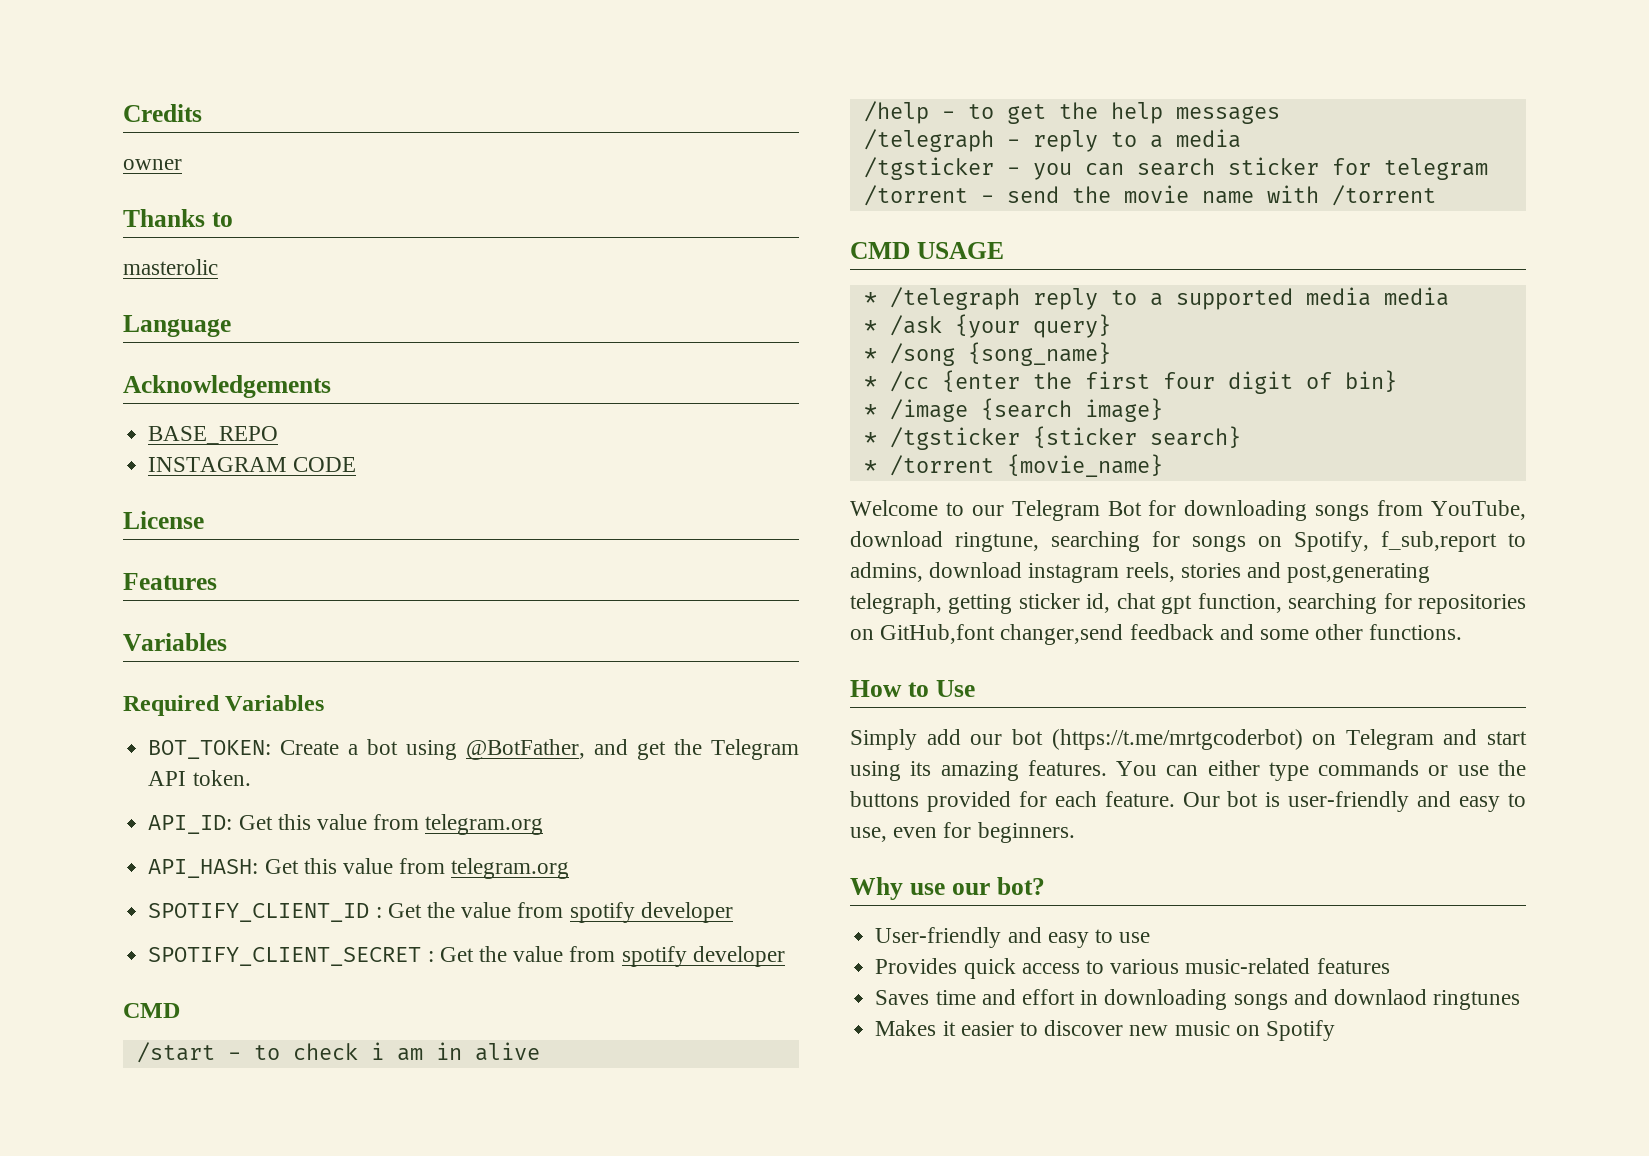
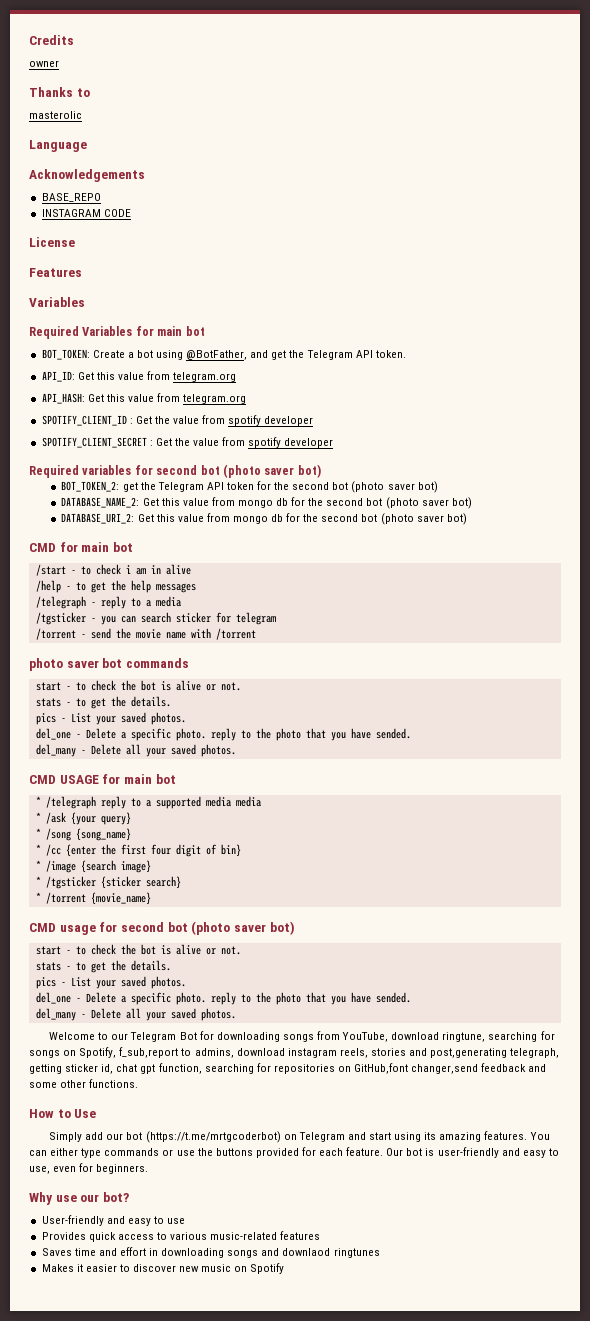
- Required Variables
+ Required Variables for main bot
  SPOTIFY_CLIENT_SECRET : Get the value from spotify developer
- CMD
+ Required variables for second bot (photo saver bot)
+ BOT_TOKEN_2: get the Telegram API token for the second bot (photo saver bot)
+ DATABASE_NAME_2: Get this value from mongo db for the second bot (photo saver bot)
+ DATABASE_URI_2: Get this value from mongo db for the second bot (photo saver bot)
+ CMD for main bot
+ photo saver bot commands
+ start - to check the bot is alive or not.
+ stats - to get the details.
+ pics - List your saved photos.
+ del_one - Delete a specific photo. reply to the photo that you have sended.
+ del_many - Delete all your saved photos.
- CMD USAGE
+ CMD USAGE for main bot
+ CMD usage for second bot (photo saver bot)
+ start - to check the bot is alive or not.
+ stats - to get the details.
+ pics - List your saved photos.
+ del_one - Delete a specific photo. reply to the photo that you have sended.
+ del_many - Delete all your saved photos.

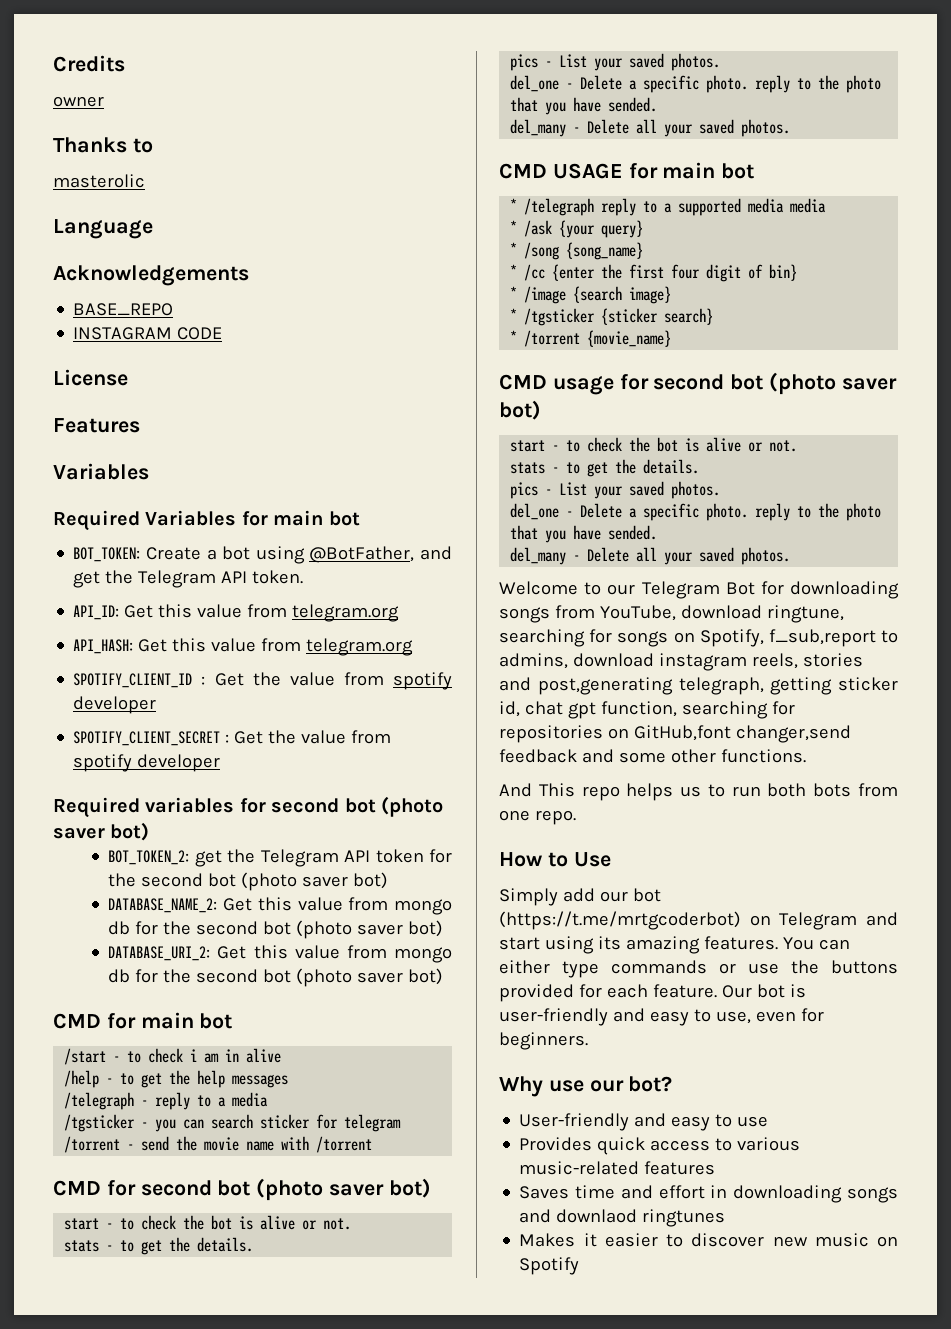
- photo saver bot commands
+ CMD for second bot (photo saver bot)
+ And This repo helps us to run both bots from one repo.

